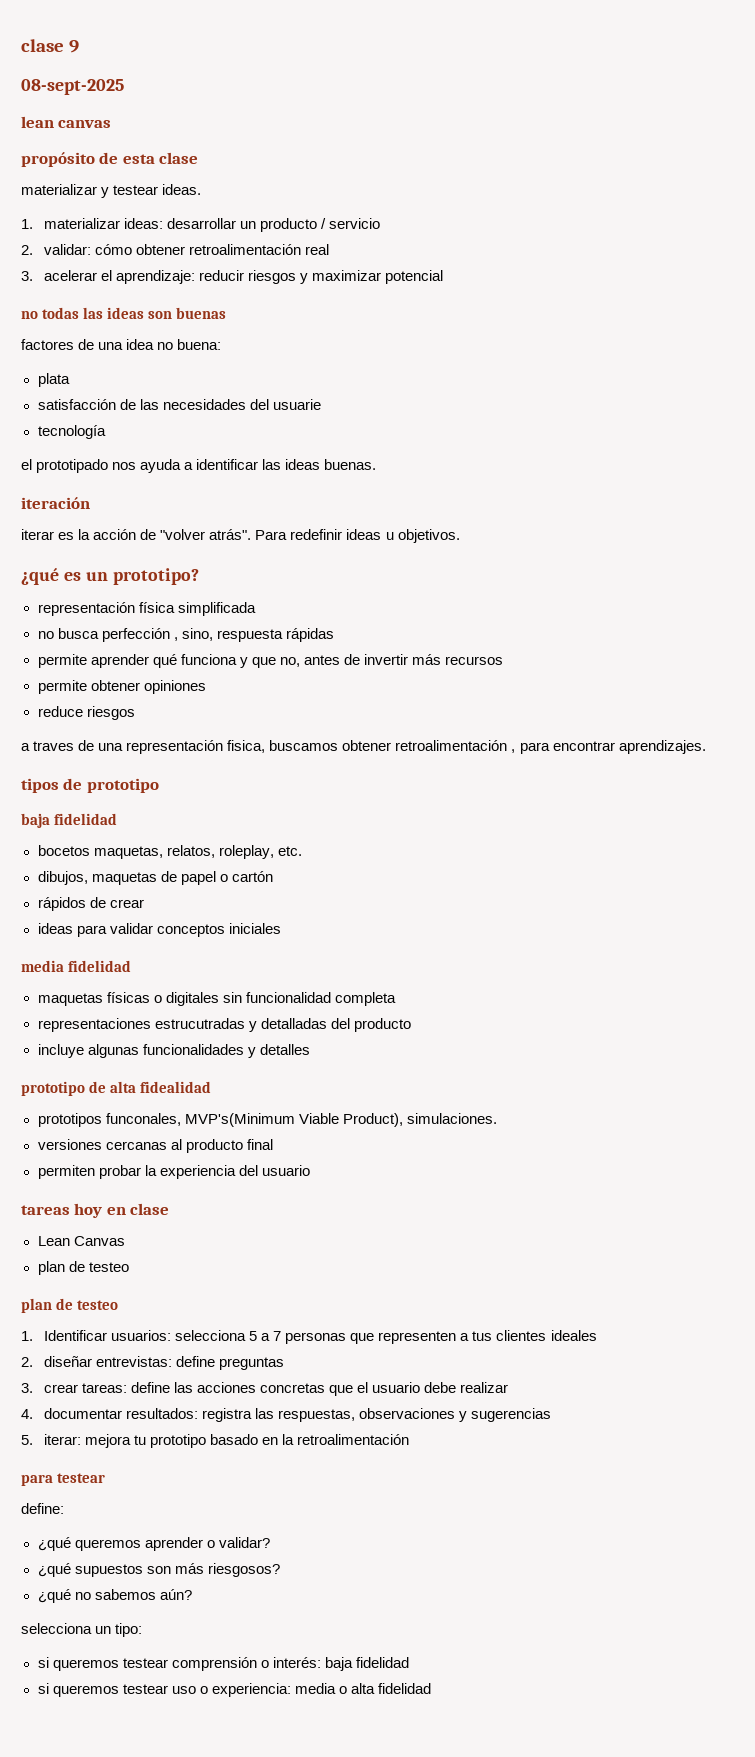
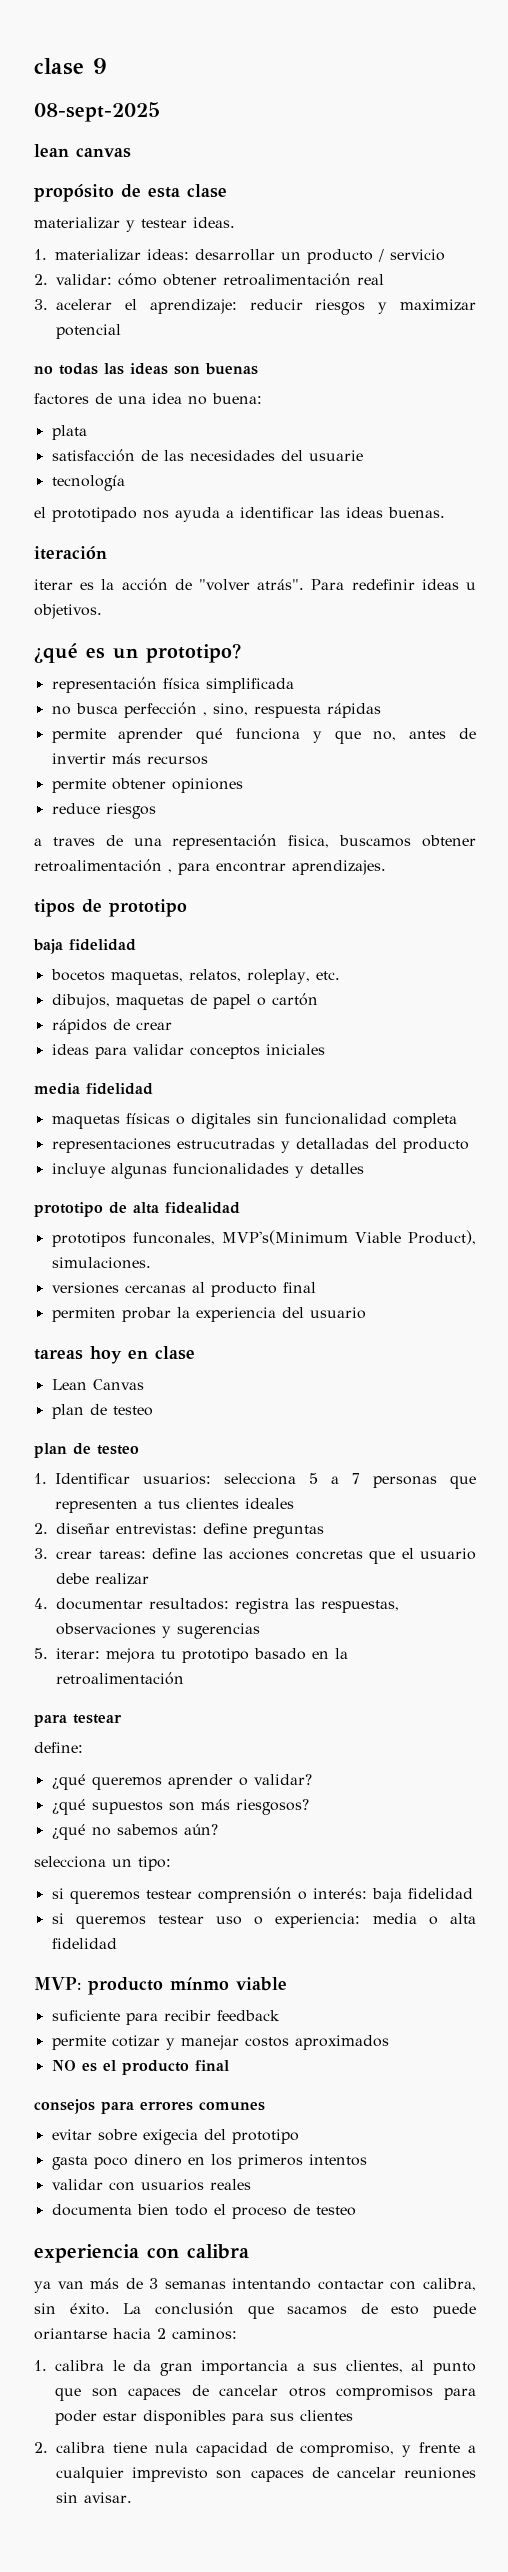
+ MVP: producto mínmo viable
+ suficiente para recibir feedback
+ permite cotizar y manejar costos aproximados
+ NO es el producto final
+ consejos para errores comunes
+ evitar sobre exigecia del prototipo
+ gasta poco dinero en los primeros intentos
+ validar con usuarios reales
+ documenta bien todo el proceso de testeo
+ experiencia con calibra
+ ya van más de 3 semanas intentando contactar con calibra, sin éxito. La conclusión que sacamos de esto puede oriantarse hacia 2 caminos:
+ 1. calibra le da gran importancia a sus clientes, al punto que son capaces de cancelar otros compromisos para poder estar disponibles para sus clientes
+ 2. calibra tiene nula capacidad de compromiso, y frente a cualquier imprevisto son capaces de cancelar reuniones sin avisar.

